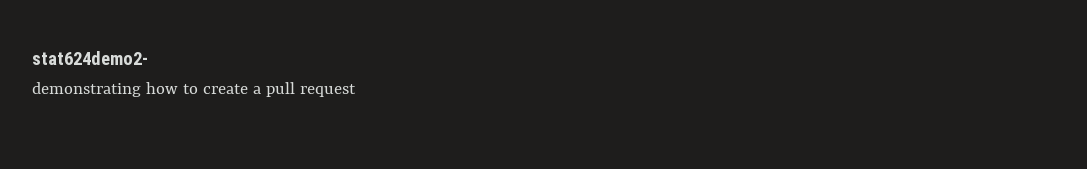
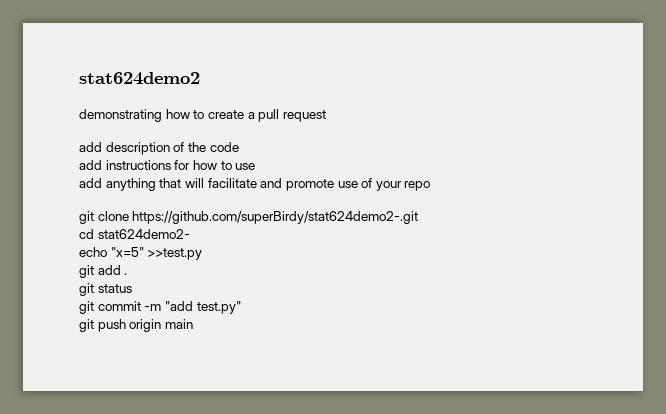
- stat624demo2-
+ stat624demo2
+ add description of the code
+ add instructions for how to use
+ add anything that will facilitate and promote use of your repo
+ git clone https://github.com/superBirdy/stat624demo2-.git
+ cd stat624demo2-
+ echo "x=5" >>test.py
+ git add .
+ git status
+ git commit -m "add test.py"
+ git push origin main

